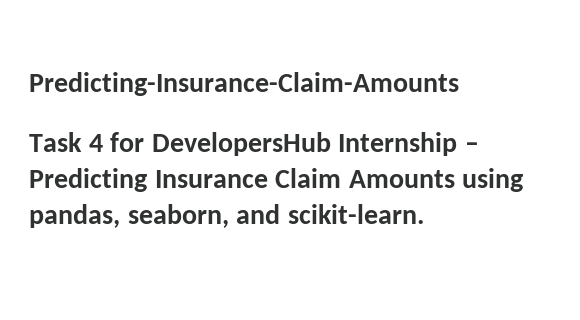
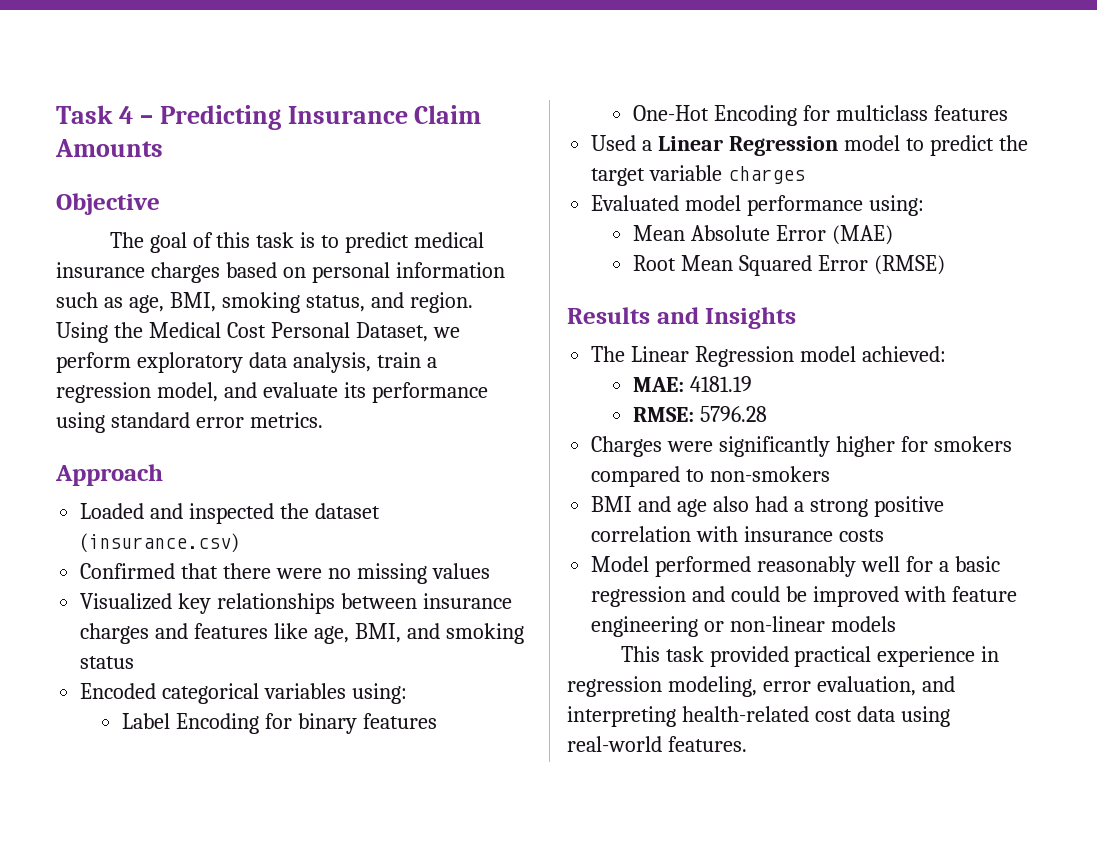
- Predicting-Insurance-Claim-Amounts
- Task 4 for DevelopersHub Internship – Predicting Insurance Claim Amounts using pandas, seaborn, and scikit-learn.
+ Task 4 – Predicting Insurance Claim Amounts
+ Objective
+ The goal of this task is to predict medical insurance charges based on personal information such as age, BMI, smoking status, and region. Using the Medical Cost Personal Dataset, we perform exploratory data analysis, train a regression model, and evaluate its performance using standard error metrics.
+ Approach
+ Loaded and inspected the dataset (insurance.csv)
+ Confirmed that there were no missing values
+ Visualized key relationships between insurance charges and features like age, BMI, and smoking status
+ Encoded categorical variables using:
+ Label Encoding for binary features
+ One-Hot Encoding for multiclass features
+ Used a Linear Regression model to predict the target variable charges
+ Evaluated model performance using:
+ Mean Absolute Error (MAE)
+ Root Mean Squared Error (RMSE)
+ Results and Insights
+ The Linear Regression model achieved:
+ MAE: 4181.19
+ RMSE: 5796.28
+ Charges were significantly higher for smokers compared to non-smokers
+ BMI and age also had a strong positive correlation with insurance costs
+ Model performed reasonably well for a basic regression and could be improved with feature engineering or non-linear models
+ This task provided practical experience in regression modeling, error evaluation, and interpreting health-related cost data using real-world features.

